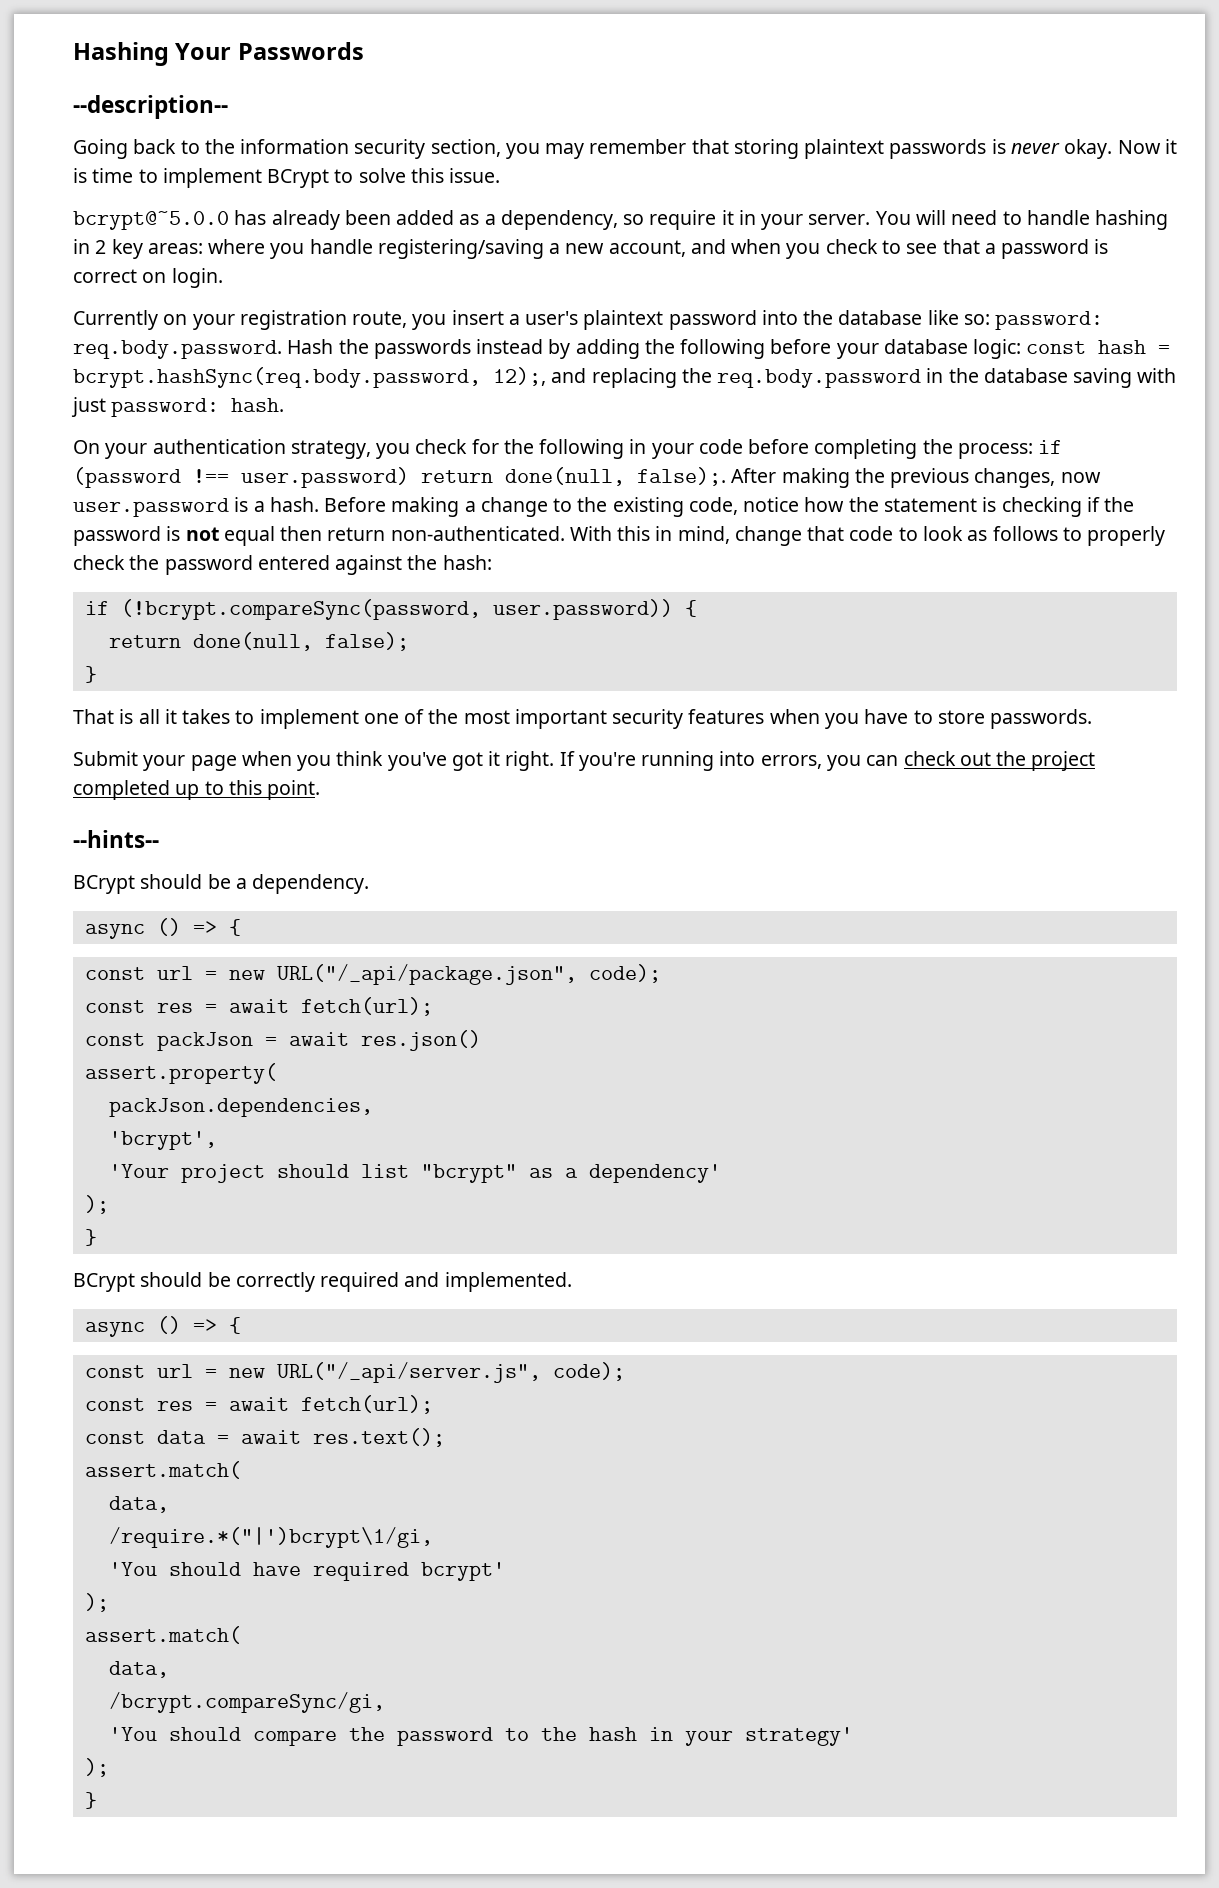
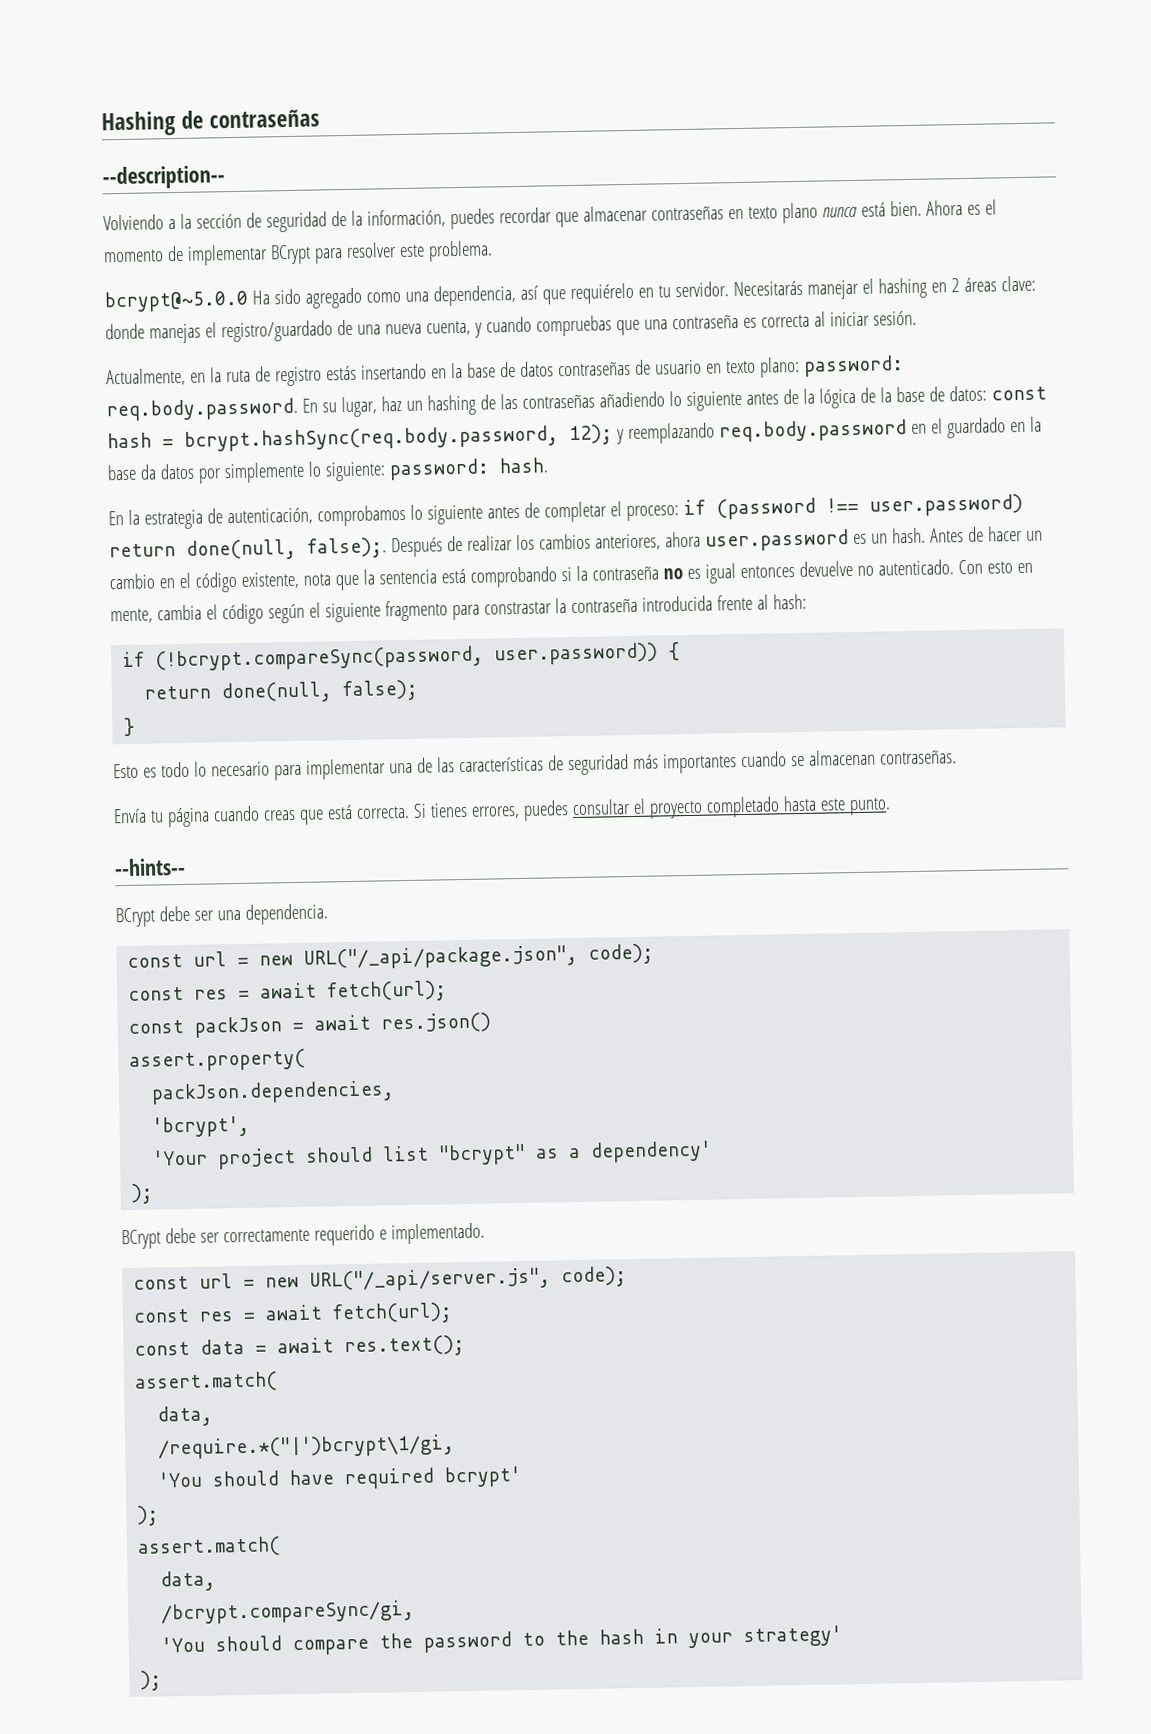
- Hashing Your Passwords
+ Hashing de contraseñas
- Going back to the information security section, you may remember that storing plaintext passwords is never okay. Now it is time to implement BCrypt to solve this issue.
- bcrypt@~5.0.0 has already been added as a dependency, so require it in your server. You will need to handle hashing in 2 key areas: where you handle registering/saving a new account, and when you check to see that a password is correct on login.
- Currently on your registration route, you insert a user's plaintext password into the database like so: password: req.body.password. Hash the passwords instead by adding the following before your database logic: const hash = bcrypt.hashSync(req.body.password, 12);, and replacing the req.body.password in the database saving with just password: hash.
- On your authentication strategy, you check for the following in your code before completing the process: if (password !== user.password) return done(null, false);.
+ Volviendo a la sección de seguridad de la información, puedes recordar que almacenar contraseñas en texto plano nunca está bien. Ahora es el momento de implementar BCrypt para resolver este problema.
+ bcrypt@~5.0.0 Ha sido agregado como una dependencia, así que requiérelo en tu servidor. Necesitarás manejar el hashing en 2 áreas clave: donde manejas el registro/guardado de una nueva cuenta, y cuando compruebas que una contraseña es correcta al iniciar sesión.
+ Actualmente, en la ruta de registro estás insertando en la base de datos contraseñas de usuario en texto plano: password: req.body.password. En su lugar, haz un hashing de las contraseñas añadiendo lo siguiente antes de la lógica de la base de datos: const hash = bcrypt.hashSync(req.body.password, 12); y reemplazando req.body.password en el guardado en la base da datos por simplemente lo siguiente: password: hash.
+ En la estrategia de autenticación, comprobamos lo siguiente antes de completar el proceso: if (password !== user.password) return done(null, false);.
- After making the previous changes, now user.password is a hash. Before making a change to the existing code, notice how the statement is checking if the password is not equal then return non-authenticated. With this in mind, change that code to look as follows to properly check the password entered against the hash:
+ Después de realizar los cambios anteriores, ahora user.password es un hash. Antes de hacer un cambio en el código existente, nota que la sentencia está comprobando si la contraseña no es igual entonces devuelve no autenticado. Con esto en mente, cambia el código según el siguiente fragmento para constrastar la contraseña introducida frente al hash:
- That is all it takes to implement one of the most important security features when you have to store passwords.
- Submit your page when you think you've got it right. If you're running into errors, you can check out the project completed up to this point.
+ Esto es todo lo necesario para implementar una de las características de seguridad más importantes cuando se almacenan contraseñas.
+ Envía tu página cuando creas que está correcta. Si tienes errores, puedes consultar el proyecto completado hasta este punto.
  --hints--
- BCrypt should be a dependency.
- async () => {
+ BCrypt debe ser una dependencia.
  'Your project should list "bcrypt" as a dependency'
  );
- }
- BCrypt should be correctly required and implemented.
- async () => {
+ BCrypt debe ser correctamente requerido e implementado.
  'You should compare the password to the hash in your strategy'
  );
- }

